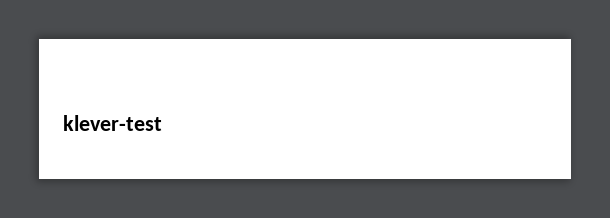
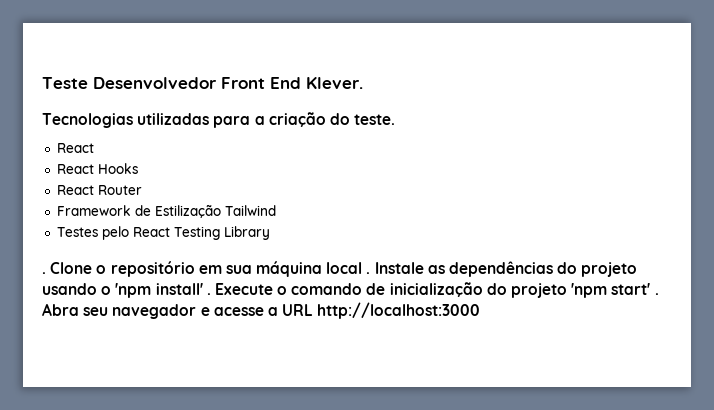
- klever-test
+ Teste Desenvolvedor Front End Klever.
+ Tecnologias utilizadas para a criação do teste.
+ React
+ React Hooks
+ React Router
+ Framework de Estilização Tailwind
+ Testes pelo React Testing Library
+ . Clone o repositório em sua máquina local . Instale as dependências do projeto usando o 'npm install' . Execute o comando de inicialização do projeto 'npm start' . Abra seu navegador e acesse a URL http://localhost:3000

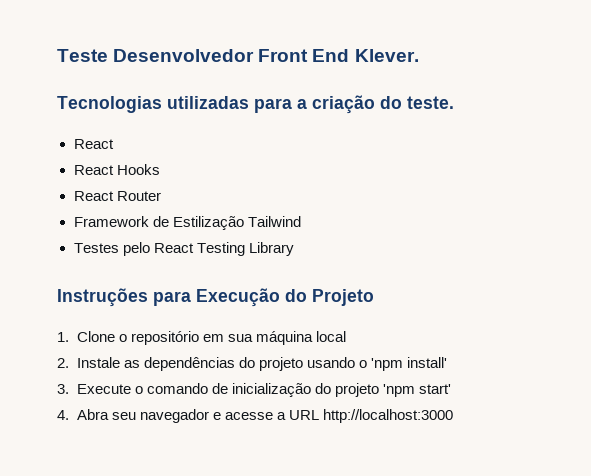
- . Clone o repositório em sua máquina local . Instale as dependências do projeto usando o 'npm install' . Execute o comando de inicialização do projeto 'npm start' . Abra seu navegador e acesse a URL http://localhost:3000
+ Instruções para Execução do Projeto
+ 1. Clone o repositório em sua máquina local
+ 2. Instale as dependências do projeto usando o 'npm install'
+ 3. Execute o comando de inicialização do projeto 'npm start'
+ 4. Abra seu navegador e acesse a URL http://localhost:3000

